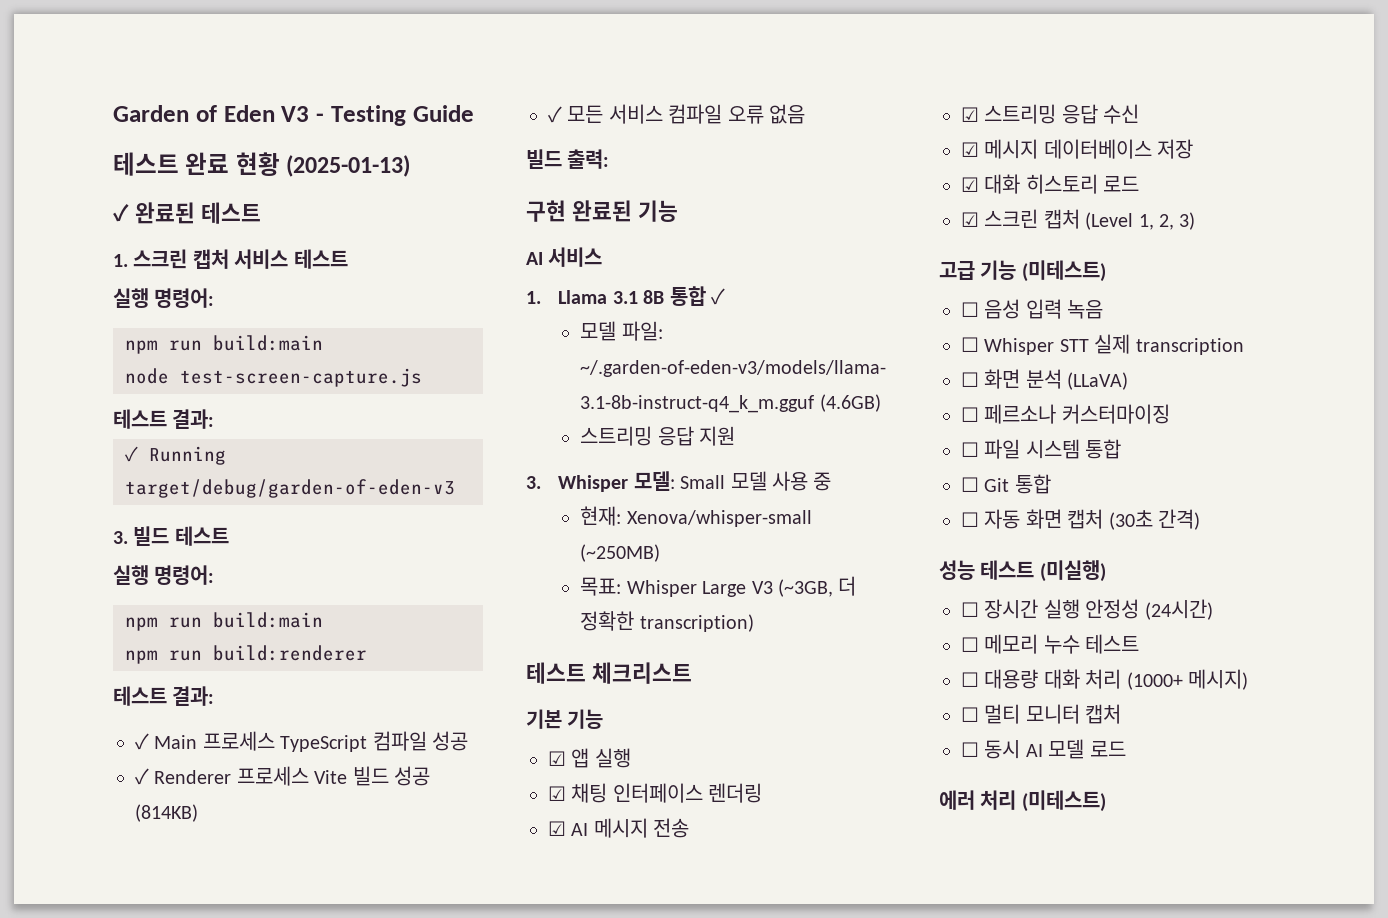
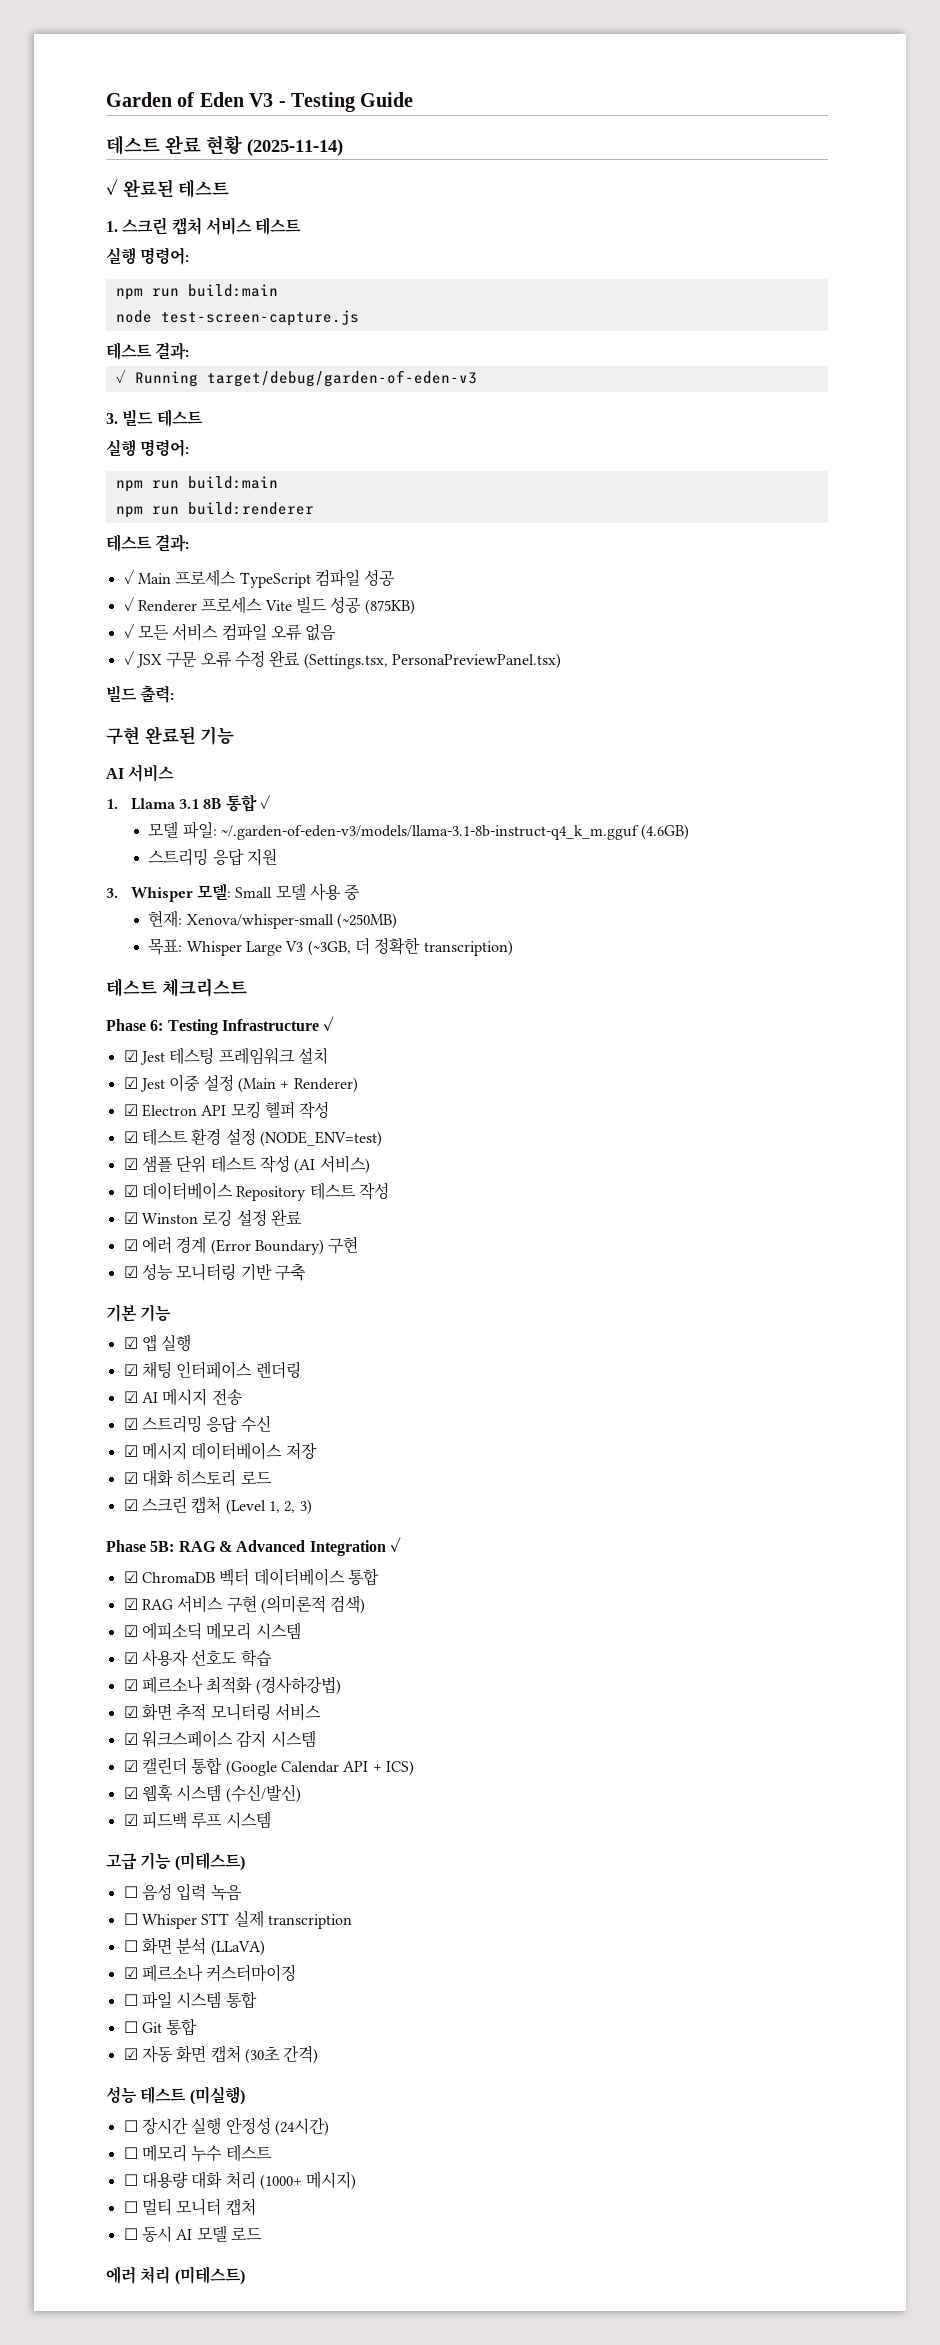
- 테스트 완료 현황 (2025-01-13)
+ 테스트 완료 현황 (2025-11-14)
- ✓ Renderer 프로세스 Vite 빌드 성공 (814KB)
+ ✓ Renderer 프로세스 Vite 빌드 성공 (875KB)
+ ✓ JSX 구문 오류 수정 완료 (Settings.tsx, PersonaPreviewPanel.tsx)
+ Phase 6: Testing Infrastructure ✓
+ ☑ Jest 테스팅 프레임워크 설치
+ ☑ Jest 이중 설정 (Main + Renderer)
+ ☑ Electron API 모킹 헬퍼 작성
+ ☑ 테스트 환경 설정 (NODE_ENV=test)
+ ☑ 샘플 단위 테스트 작성 (AI 서비스)
+ ☑ 데이터베이스 Repository 테스트 작성
+ ☑ Winston 로깅 설정 완료
+ ☑ 에러 경계 (Error Boundary) 구현
+ ☑ 성능 모니터링 기반 구축
+ Phase 5B: RAG & Advanced Integration ✓
+ ☑ ChromaDB 벡터 데이터베이스 통합
+ ☑ RAG 서비스 구현 (의미론적 검색)
+ ☑ 에피소딕 메모리 시스템
+ ☑ 사용자 선호도 학습
+ ☑ 페르소나 최적화 (경사하강법)
+ ☑ 화면 추적 모니터링 서비스
+ ☑ 워크스페이스 감지 시스템
+ ☑ 캘린더 통합 (Google Calendar API + ICS)
+ ☑ 웹훅 시스템 (수신/발신)
+ ☑ 피드백 루프 시스템
- ☐ 페르소나 커스터마이징
+ ☑ 페르소나 커스터마이징
- ☐ 자동 화면 캡처 (30초 간격)
+ ☑ 자동 화면 캡처 (30초 간격)

